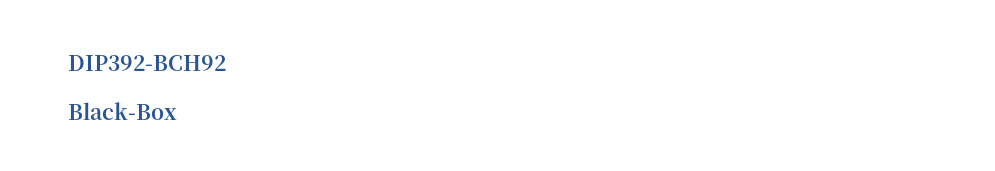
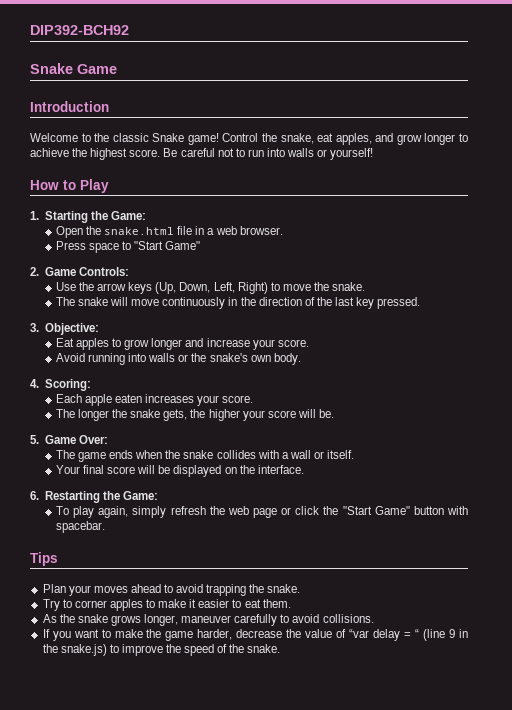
- Black-Box
+ Snake Game
+ Introduction
+ Welcome to the classic Snake game! Control the snake, eat apples, and grow longer to achieve the highest score. Be careful not to run into walls or yourself!
+ How to Play
+ 1. Starting the Game:
+ Open the snake.html file in a web browser.
+ Press space to "Start Game"
+ 2. Game Controls:
+ Use the arrow keys (Up, Down, Left, Right) to move the snake.
+ The snake will move continuously in the direction of the last key pressed.
+ 3. Objective:
+ Eat apples to grow longer and increase your score.
+ Avoid running into walls or the snake's own body.
+ 4. Scoring:
+ Each apple eaten increases your score.
+ The longer the snake gets, the higher your score will be.
+ 5. Game Over:
+ The game ends when the snake collides with a wall or itself.
+ Your final score will be displayed on the interface.
+ 6. Restarting the Game:
+ To play again, simply refresh the web page or click the "Start Game" button with spacebar.
+ Tips
+ Plan your moves ahead to avoid trapping the snake.
+ Try to corner apples to make it easier to eat them.
+ As the snake grows longer, maneuver carefully to avoid collisions.
+ If you want to make the game harder, decrease the value of “var delay = “ (line 9 in the snake.js) to improve the speed of the snake.

